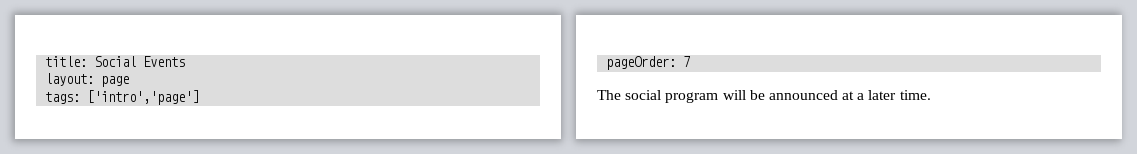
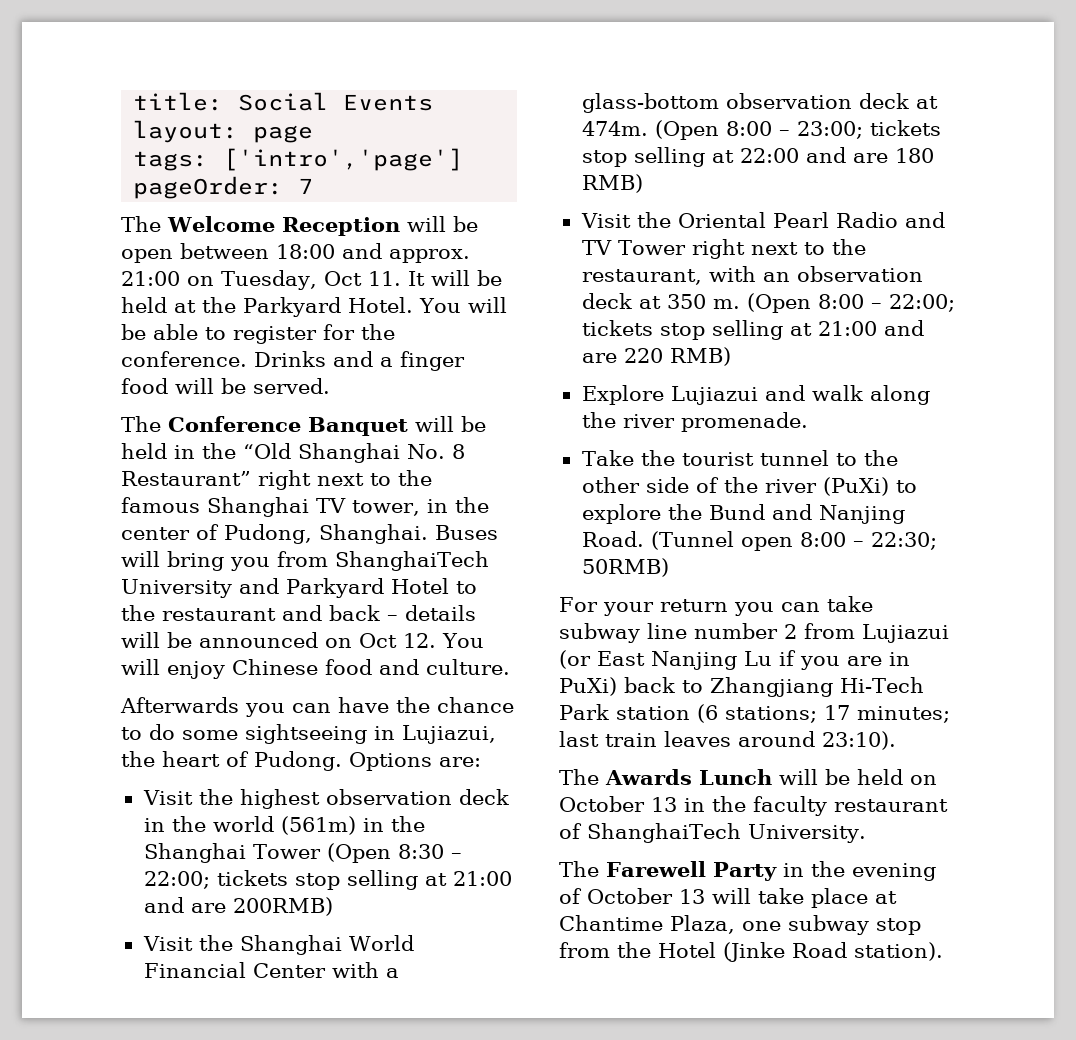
- The social program will be announced at a later time.
+ The Welcome Reception will be open between 18:00 and approx. 21:00 on Tuesday, Oct 11. It will be held at the Parkyard Hotel. You will be able to register for the conference. Drinks and a finger food will be served.
+ The Conference Banquet will be held in the “Old Shanghai No. 8 Restaurant” right next to the famous Shanghai TV tower, in the center of Pudong, Shanghai. Buses will bring you from ShanghaiTech University and Parkyard Hotel to the restaurant and back – details will be announced on Oct 12. You will enjoy Chinese food and culture.
+ Afterwards you can have the chance to do some sightseeing in Lujiazui, the heart of Pudong. Options are:
+ Visit the highest observation deck in the world (561m) in the Shanghai Tower (Open 8:30 – 22:00; tickets stop selling at 21:00 and are 200RMB)
+ Visit the Shanghai World Financial Center with a glass-bottom observation deck at 474m. (Open 8:00 – 23:00; tickets stop selling at 22:00 and are 180 RMB)
+ Visit the Oriental Pearl Radio and TV Tower right next to the restaurant, with an observation deck at 350 m. (Open 8:00 – 22:00; tickets stop selling at 21:00 and are 220 RMB)
+ Explore Lujiazui and walk along the river promenade.
+ Take the tourist tunnel to the other side of the river (PuXi) to explore the Bund and Nanjing Road. (Tunnel open 8:00 – 22:30; 50RMB)
+ For your return you can take subway line number 2 from Lujiazui (or East Nanjing Lu if you are in PuXi) back to Zhangjiang Hi-Tech Park station (6 stations; 17 minutes; last train leaves around 23:10).
+ The Awards Lunch will be held on October 13 in the faculty restaurant of ShanghaiTech University.
+ The Farewell Party in the evening of October 13 will take place at Chantime Plaza, one subway stop from the Hotel (Jinke Road station).

